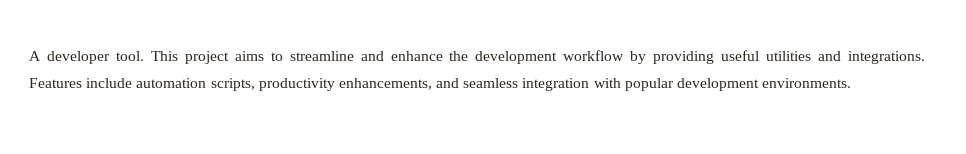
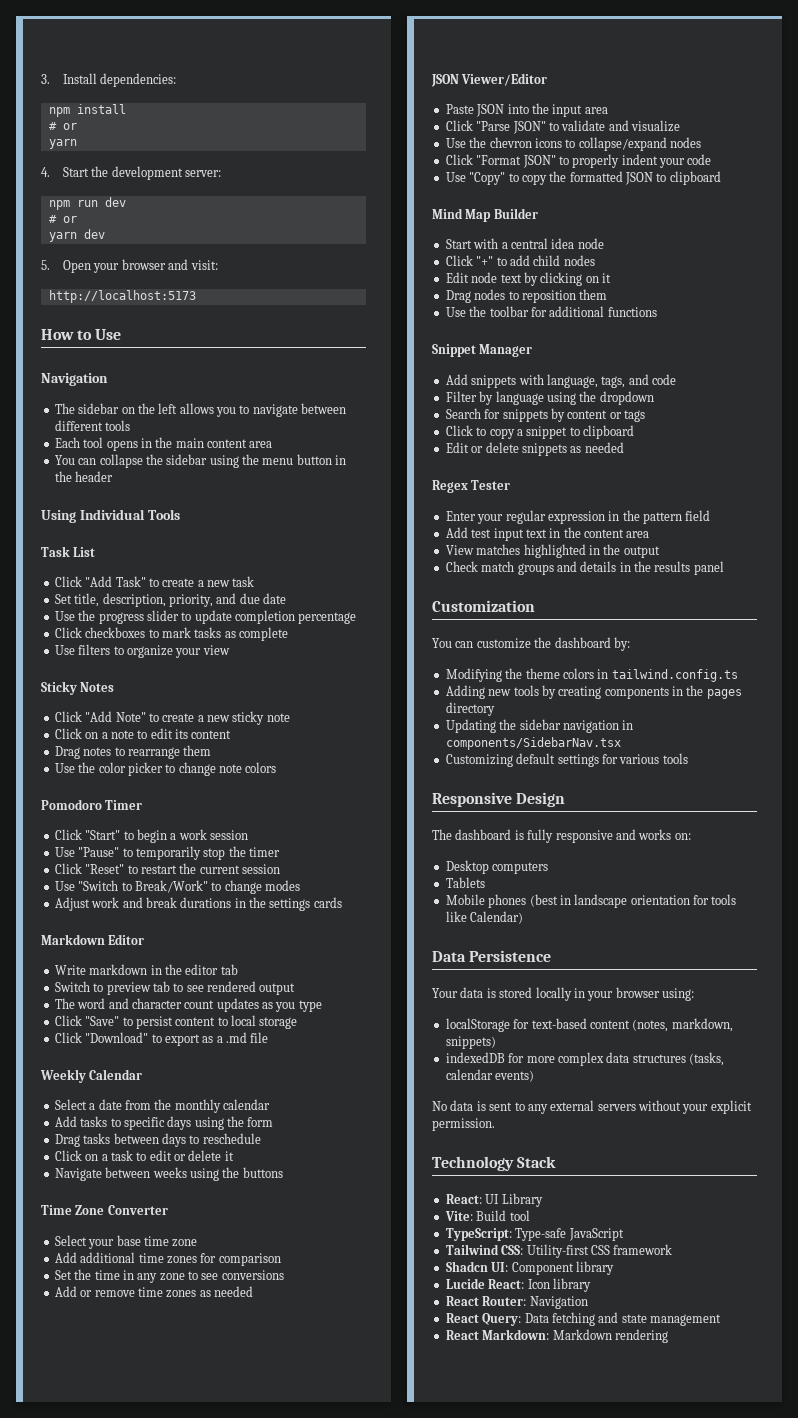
- A developer tool. This project aims to streamline and enhance the development workflow by providing useful utilities and integrations. Features include automation scripts, productivity enhancements, and seamless integration with popular development environments.
+ 3. Install dependencies:
+ npm install
+ # or
+ yarn
+ 4. Start the development server:
+ npm run dev
+ # or
+ yarn dev
+ 5. Open your browser and visit:
+ http://localhost:5173
+ How to Use
+ Navigation
+ The sidebar on the left allows you to navigate between different tools
+ Each tool opens in the main content area
+ You can collapse the sidebar using the menu button in the header
+ Using Individual Tools
+ Task List
+ Click "Add Task" to create a new task
+ Set title, description, priority, and due date
+ Use the progress slider to update completion percentage
+ Click checkboxes to mark tasks as complete
+ Use filters to organize your view
+ Sticky Notes
+ Click "Add Note" to create a new sticky note
+ Click on a note to edit its content
+ Drag notes to rearrange them
+ Use the color picker to change note colors
+ Pomodoro Timer
+ Click "Start" to begin a work session
+ Use "Pause" to temporarily stop the timer
+ Click "Reset" to restart the current session
+ Use "Switch to Break/Work" to change modes
+ Adjust work and break durations in the settings cards
+ Markdown Editor
+ Write markdown in the editor tab
+ Switch to preview tab to see rendered output
+ The word and character count updates as you type
+ Click "Save" to persist content to local storage
+ Click "Download" to export as a .md file
+ Weekly Calendar
+ Select a date from the monthly calendar
+ Add tasks to specific days using the form
+ Drag tasks between days to reschedule
+ Click on a task to edit or delete it
+ Navigate between weeks using the buttons
+ Time Zone Converter
+ Select your base time zone
+ Add additional time zones for comparison
+ Set the time in any zone to see conversions
+ Add or remove time zones as needed
+ JSON Viewer/Editor
+ Paste JSON into the input area
+ Click "Parse JSON" to validate and visualize
+ Use the chevron icons to collapse/expand nodes
+ Click "Format JSON" to properly indent your code
+ Use "Copy" to copy the formatted JSON to clipboard
+ Mind Map Builder
+ Start with a central idea node
+ Click "+" to add child nodes
+ Edit node text by clicking on it
+ Drag nodes to reposition them
+ Use the toolbar for additional functions
+ Snippet Manager
+ Add snippets with language, tags, and code
+ Filter by language using the dropdown
+ Search for snippets by content or tags
+ Click to copy a snippet to clipboard
+ Edit or delete snippets as needed
+ Regex Tester
+ Enter your regular expression in the pattern field
+ Add test input text in the content area
+ View matches highlighted in the output
+ Check match groups and details in the results panel
+ Customization
+ You can customize the dashboard by:
+ Modifying the theme colors in tailwind.config.ts
+ Adding new tools by creating components in the pages directory
+ Updating the sidebar navigation in components/SidebarNav.tsx
+ Customizing default settings for various tools
+ Responsive Design
+ The dashboard is fully responsive and works on:
+ Desktop computers
+ Tablets
+ Mobile phones (best in landscape orientation for tools like Calendar)
+ Data Persistence
+ Your data is stored locally in your browser using:
+ localStorage for text-based content (notes, markdown, snippets)
+ indexedDB for more complex data structures (tasks, calendar events)
+ No data is sent to any external servers without your explicit permission.
+ Technology Stack
+ React: UI Library
+ Vite: Build tool
+ TypeScript: Type-safe JavaScript
+ Tailwind CSS: Utility-first CSS framework
+ Shadcn UI: Component library
+ Lucide React: Icon library
+ React Router: Navigation
+ React Query: Data fetching and state management
+ React Markdown: Markdown rendering

